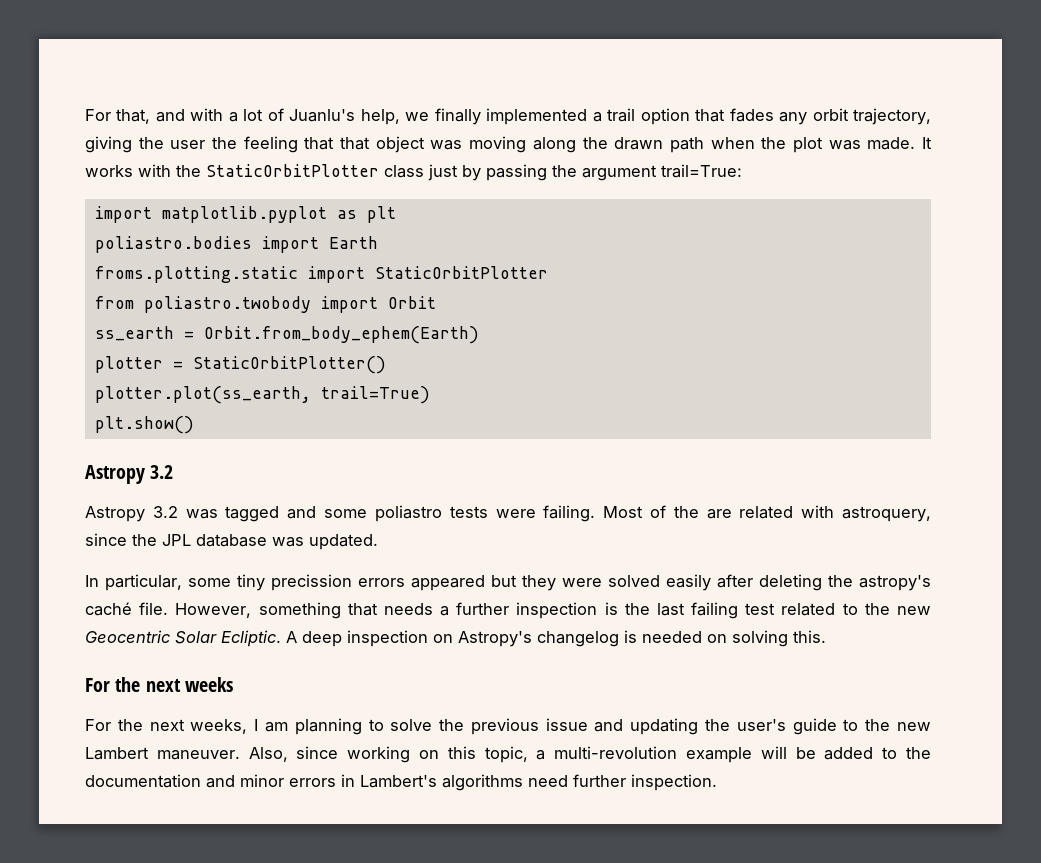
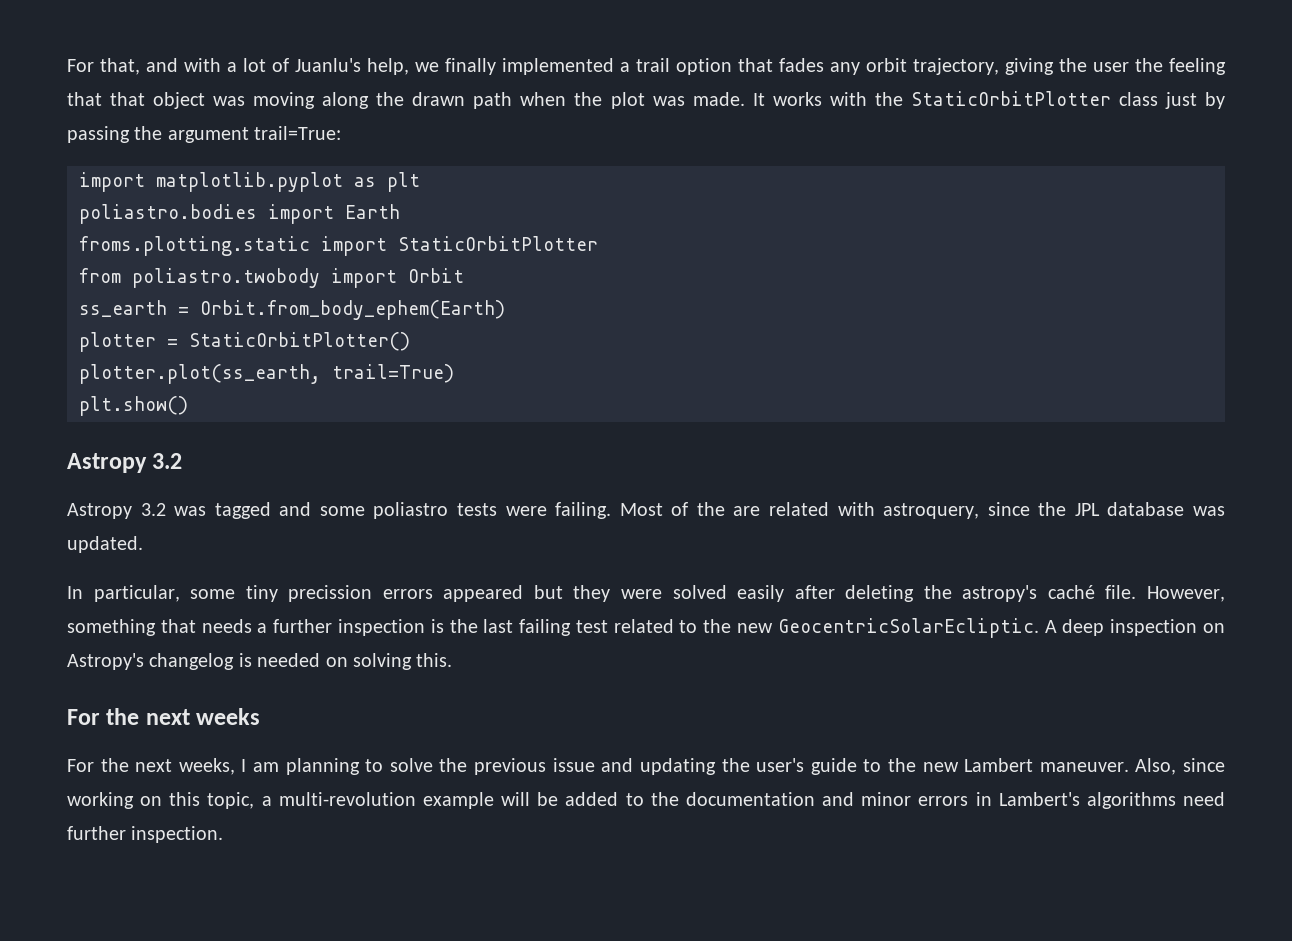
- However, something that needs a further inspection is the last failing test related to the new Geocentric Solar Ecliptic.
+ However, something that needs a further inspection is the last failing test related to the new GeocentricSolarEcliptic.

